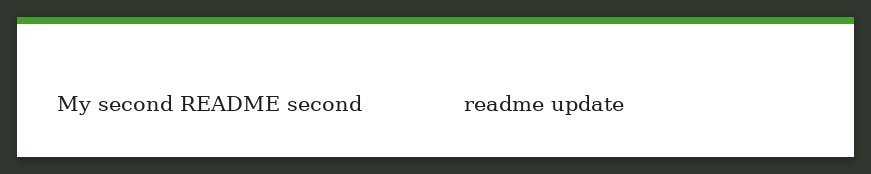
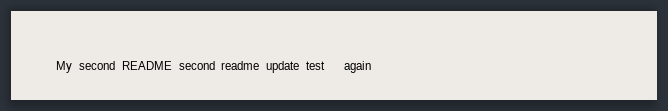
- My second README second readme update
+ My second README second readme update test again

